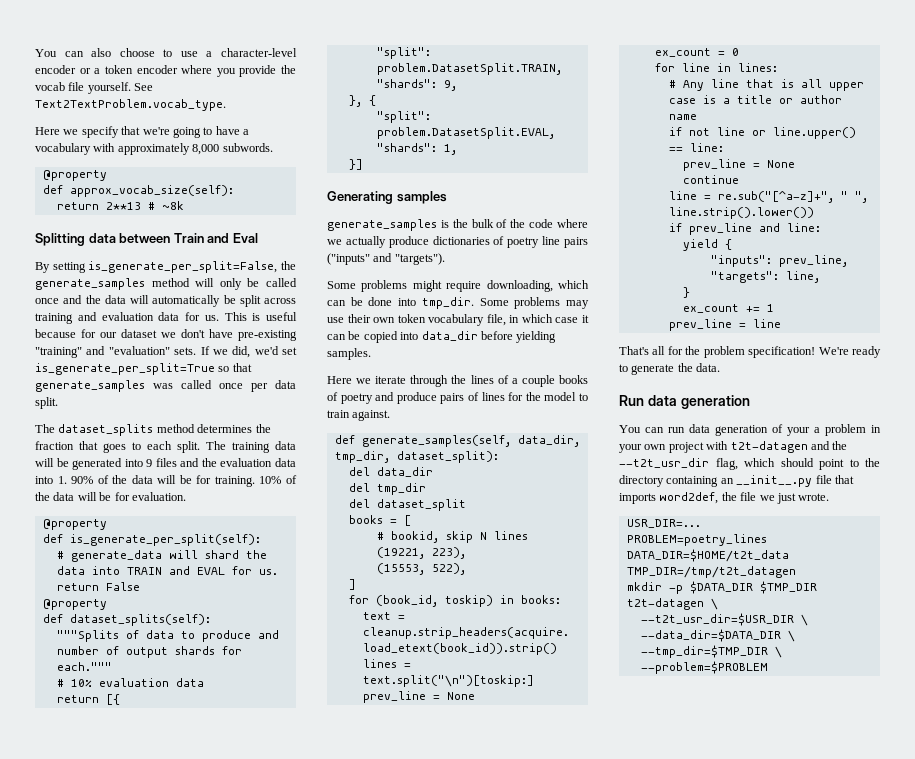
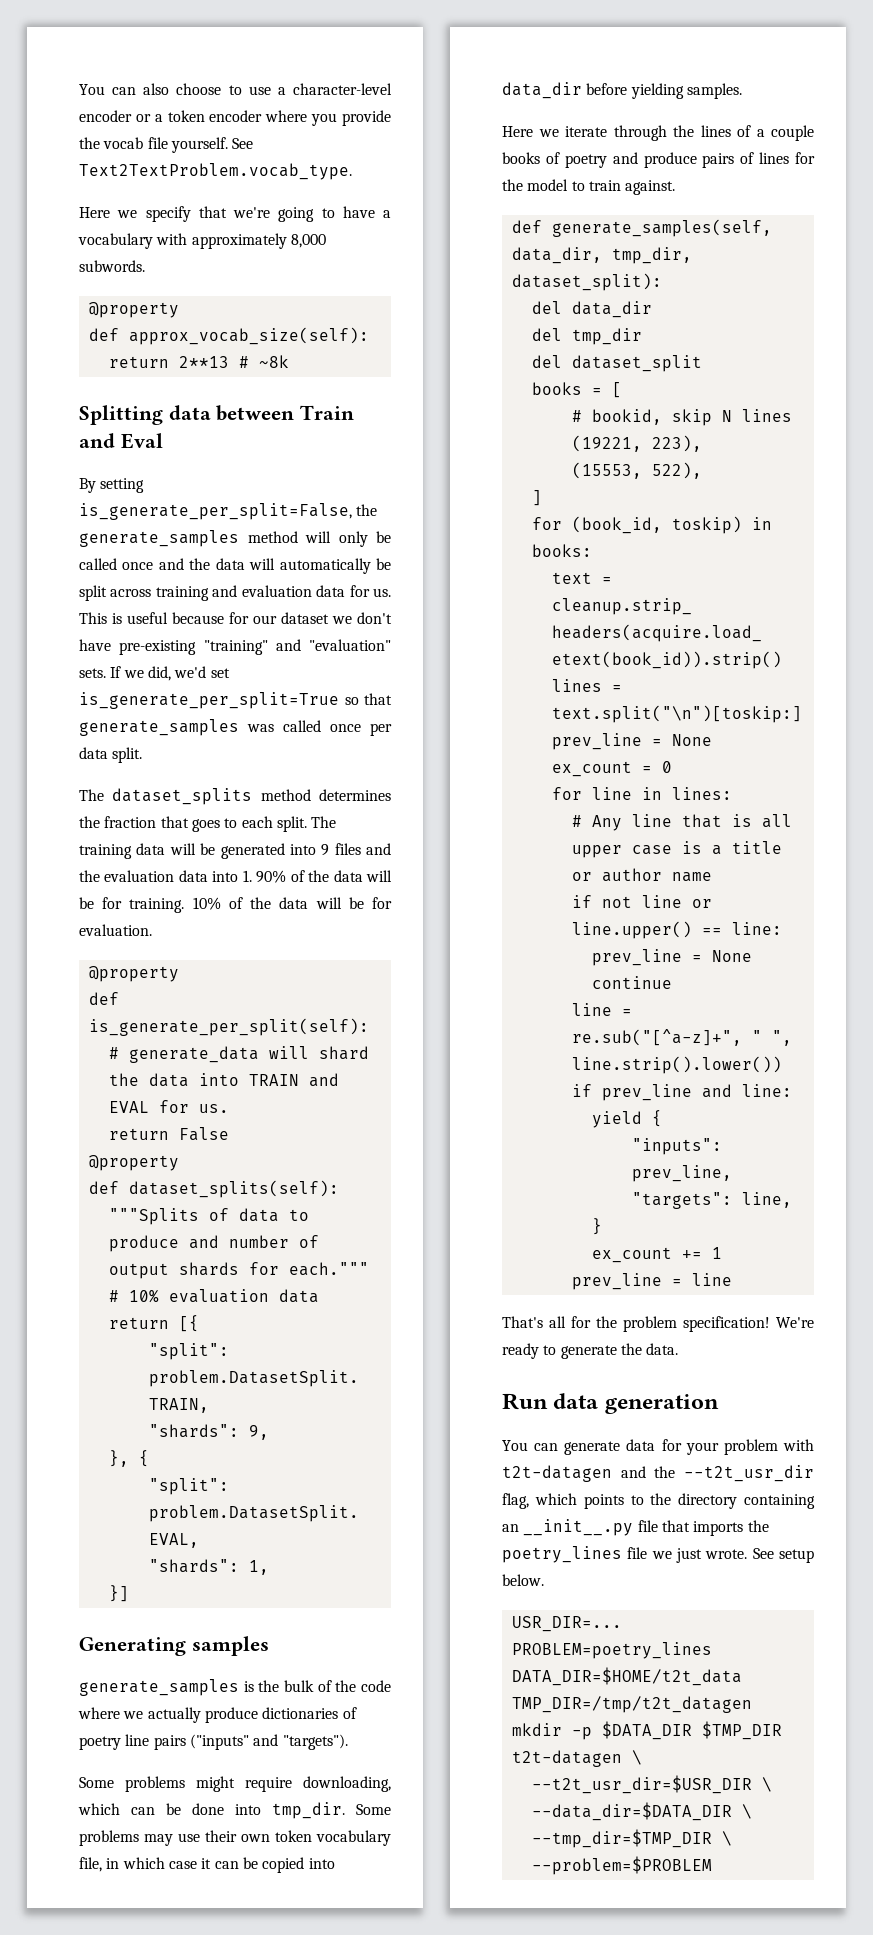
- You can run data generation of your a problem in your own project with t2t-datagen and the --t2t_usr_dir flag, which should point to the directory containing an __init__.py file that imports word2def, the file we just wrote.
+ You can generate data for your problem with t2t-datagen and the --t2t_usr_dir flag, which points to the directory containing an __init__.py file that imports the poetry_lines file we just wrote. See setup below.

